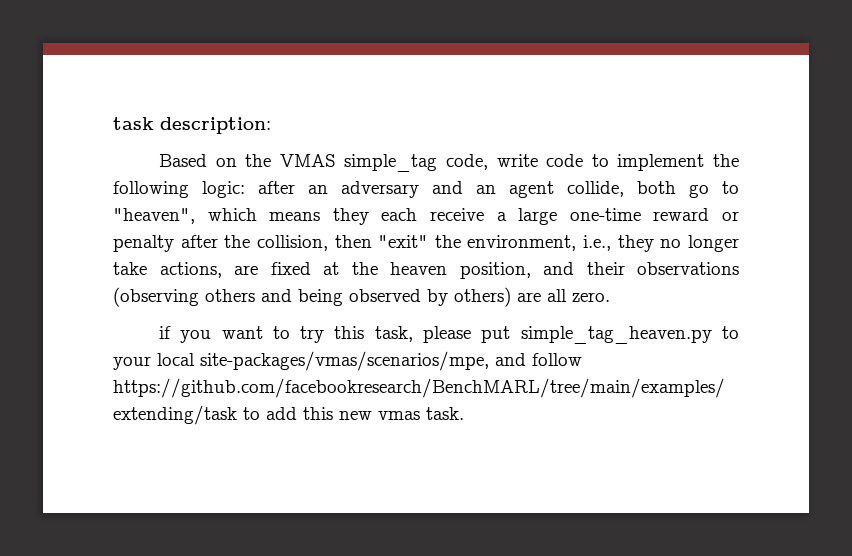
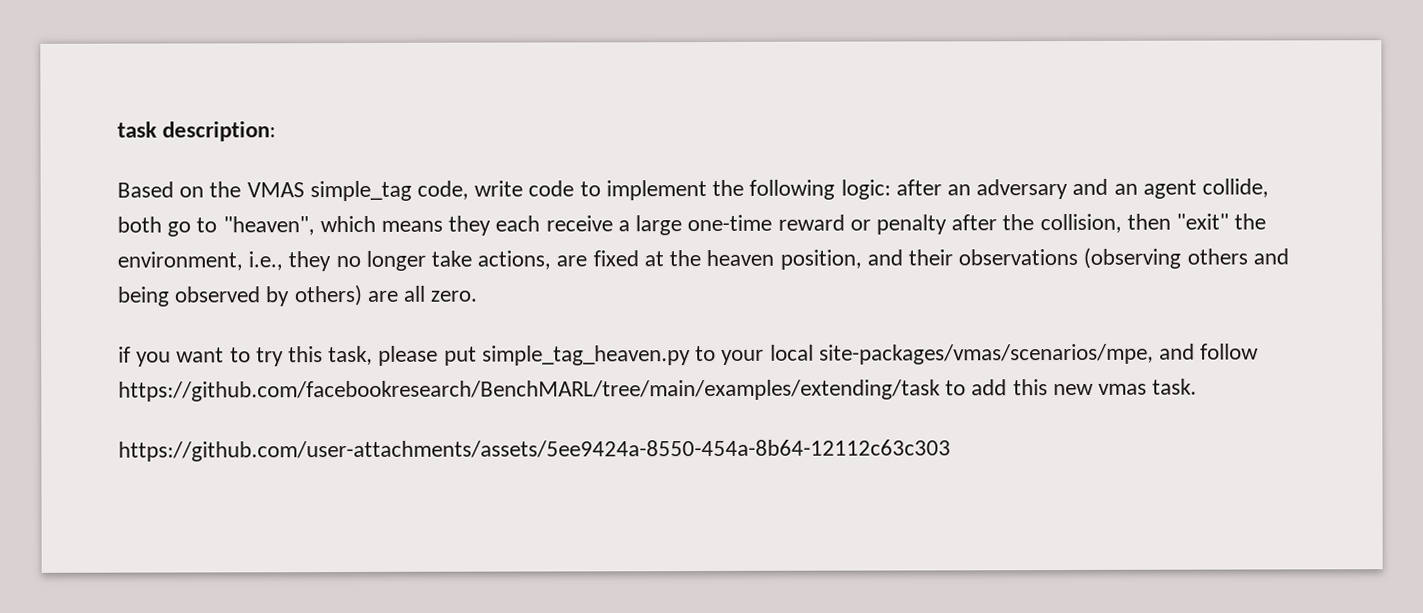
+ https://github.com/user-attachments/assets/5ee9424a-8550-454a-8b64-12112c63c303

